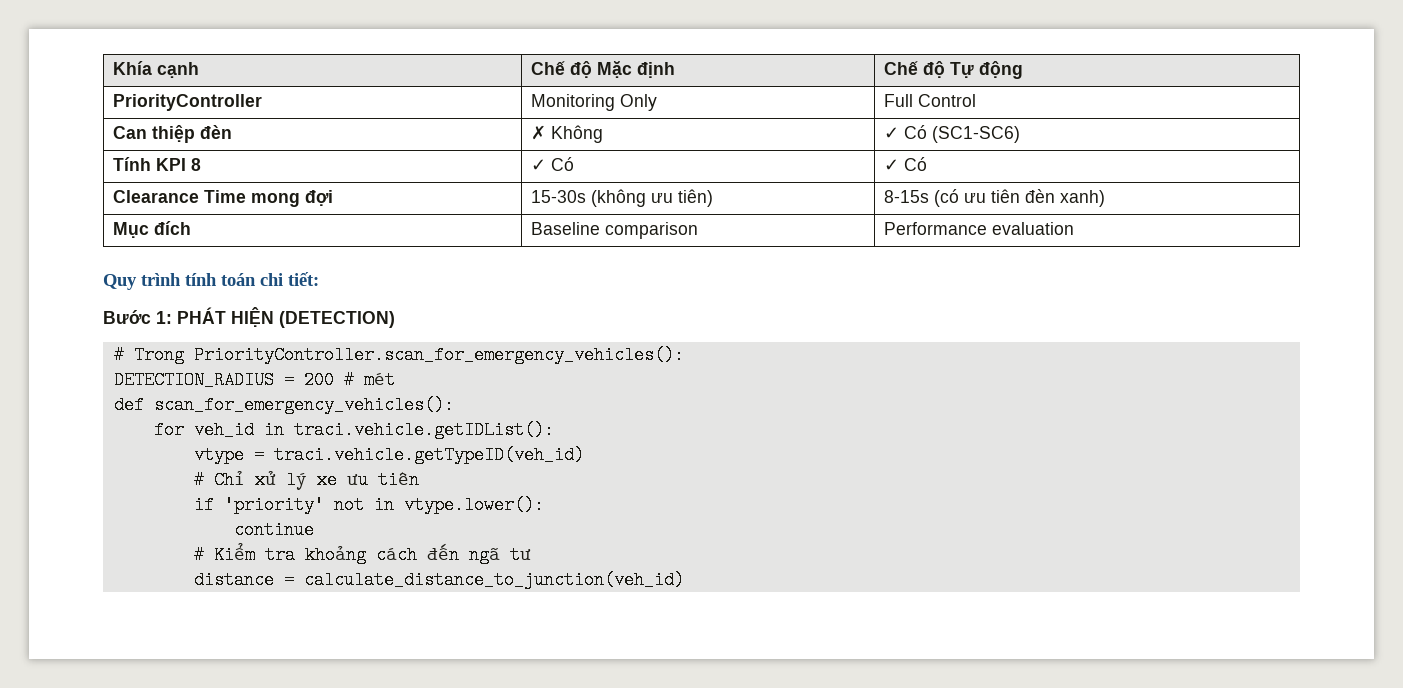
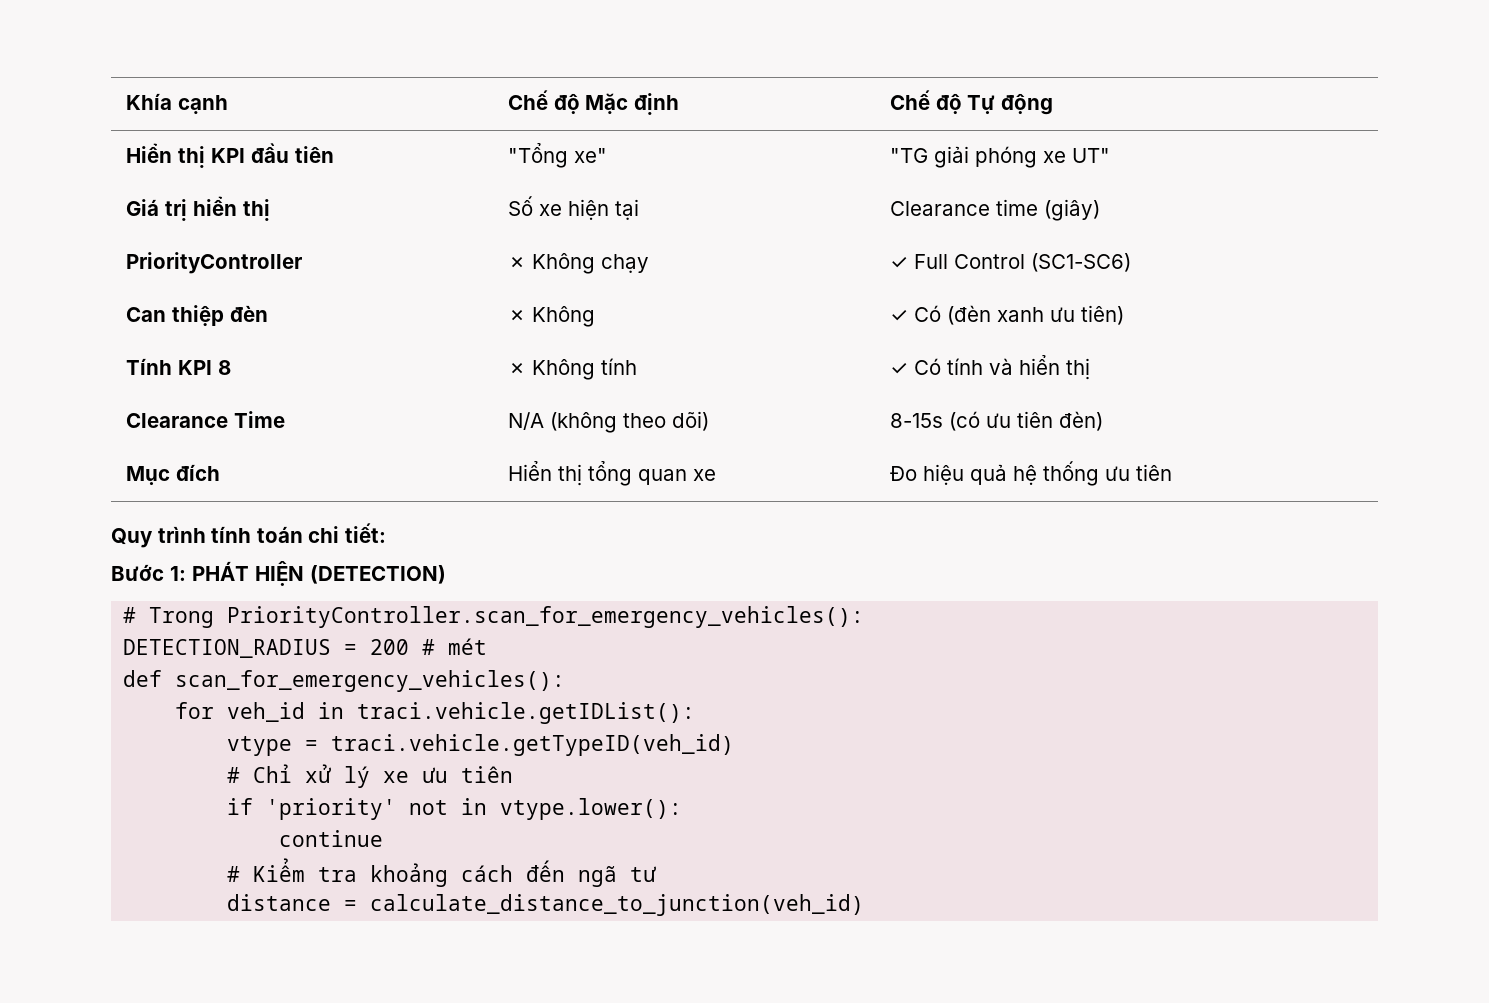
- PriorityController | Monitoring Only | Full Control
+ Hiển thị KPI đầu tiên | "Tổng xe" | "TG giải phóng xe UT"
+ Giá trị hiển thị | Số xe hiện tại | Clearance time (giây)
+ PriorityController | ✗ Không chạy | ✓ Full Control (SC1-SC6)
- Can thiệp đèn | ✗ Không | ✓ Có (SC1-SC6)
+ Can thiệp đèn | ✗ Không | ✓ Có (đèn xanh ưu tiên)
- Tính KPI 8 | ✓ Có | ✓ Có
- Clearance Time mong đợi | 15-30s (không ưu tiên) | 8-15s (có ưu tiên đèn xanh)
+ Tính KPI 8 | ✗ Không tính | ✓ Có tính và hiển thị
+ Clearance Time | N/A (không theo dõi) | 8-15s (có ưu tiên đèn)
- Mục đích | Baseline comparison | Performance evaluation
+ Mục đích | Hiển thị tổng quan xe | Đo hiệu quả hệ thống ưu tiên

